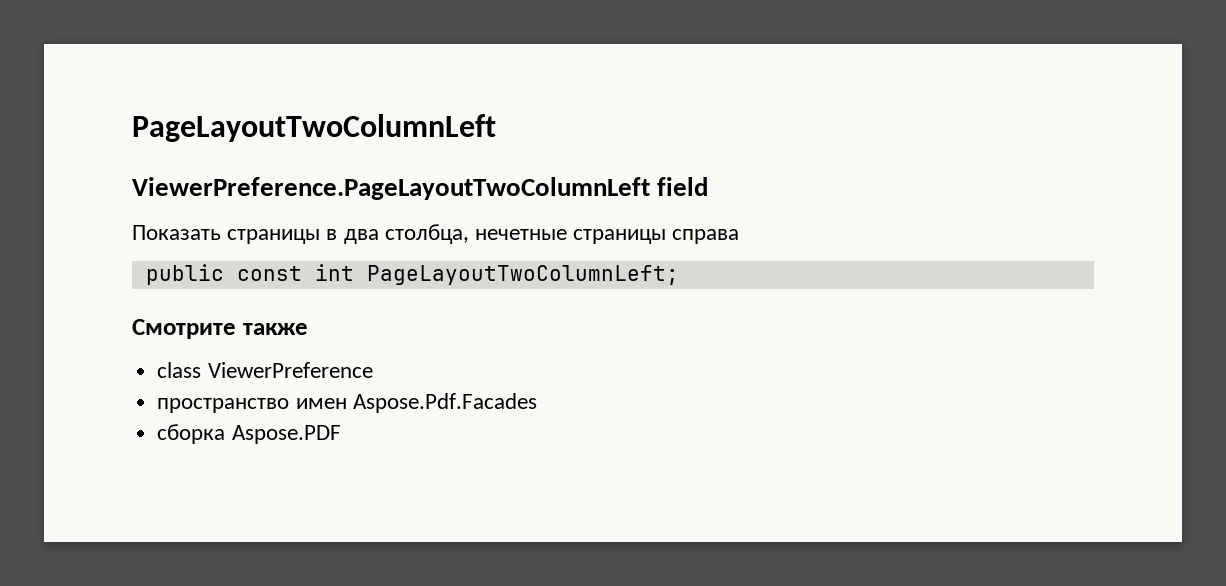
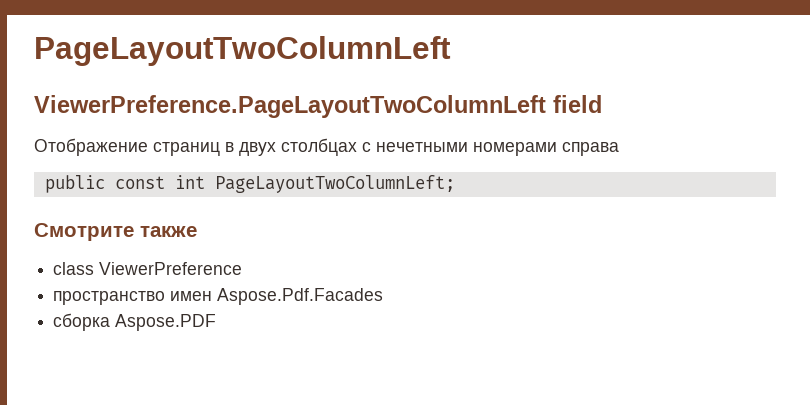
- Показать страницы в два столбца, нечетные страницы справа
+ Отображение страниц в двух столбцах с нечетными номерами справа

